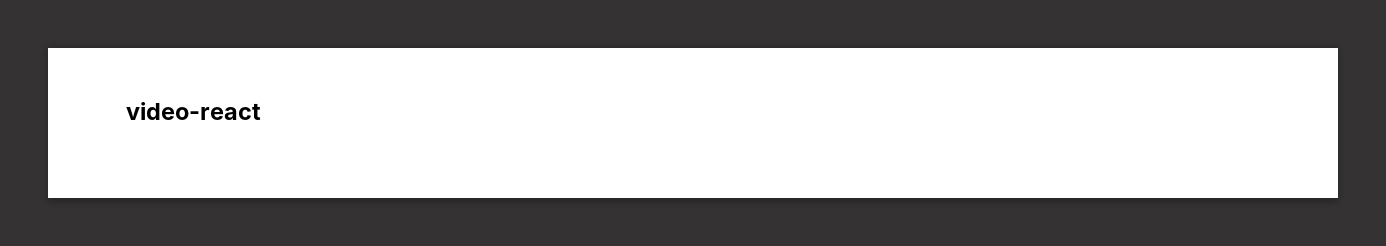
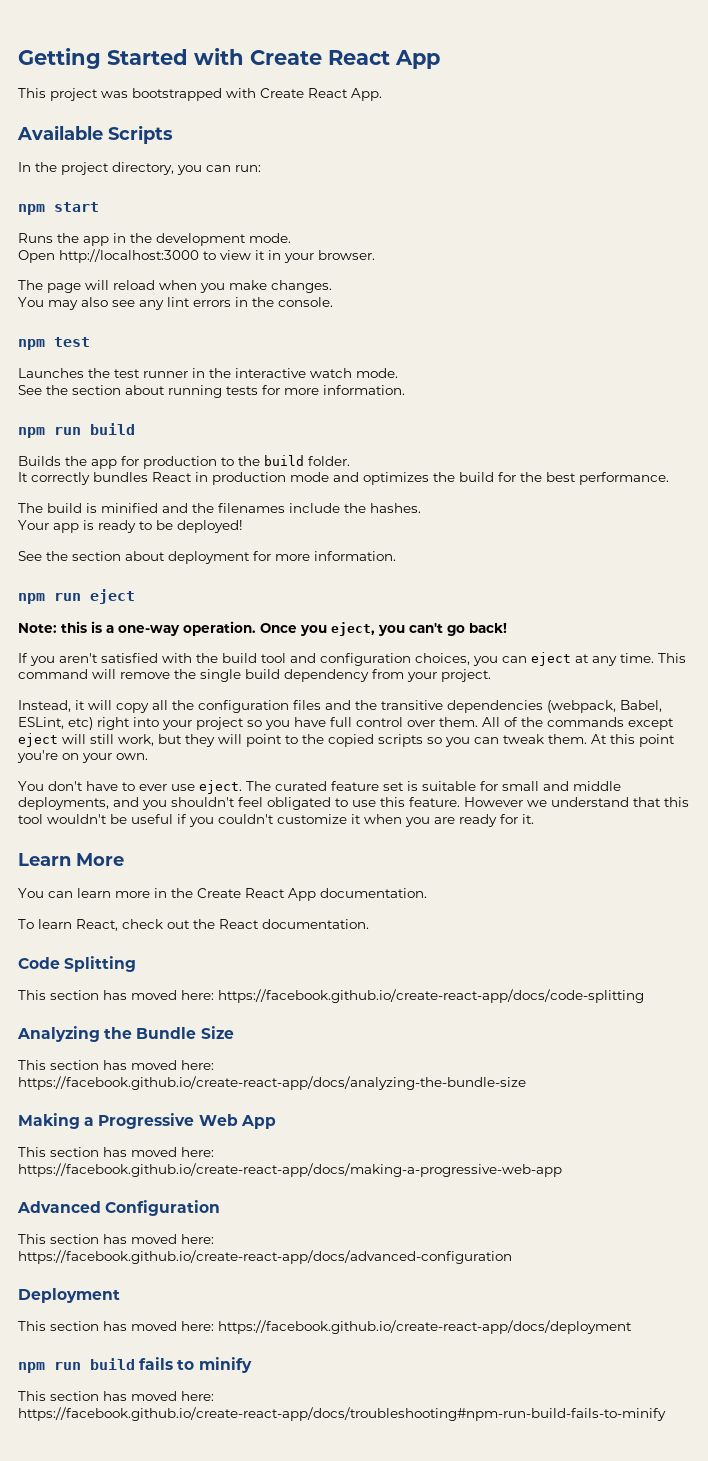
- video-react
+ Getting Started with Create React App
+ This project was bootstrapped with Create React App.
+ Available Scripts
+ In the project directory, you can run:
+ npm start
+ Runs the app in the development mode.
+ Open http://localhost:3000 to view it in your browser.
+ The page will reload when you make changes.
+ You may also see any lint errors in the console.
+ npm test
+ Launches the test runner in the interactive watch mode.
+ See the section about running tests for more information.
+ npm run build
+ Builds the app for production to the build folder.
+ It correctly bundles React in production mode and optimizes the build for the best performance.
+ The build is minified and the filenames include the hashes.
+ Your app is ready to be deployed!
+ See the section about deployment for more information.
+ npm run eject
+ Note: this is a one-way operation. Once you eject, you can't go back!
+ If you aren't satisfied with the build tool and configuration choices, you can eject at any time. This command will remove the single build dependency from your project.
+ Instead, it will copy all the configuration files and the transitive dependencies (webpack, Babel, ESLint, etc) right into your project so you have full control over them. All of the commands except eject will still work, but they will point to the copied scripts so you can tweak them. At this point you're on your own.
+ You don't have to ever use eject. The curated feature set is suitable for small and middle deployments, and you shouldn't feel obligated to use this feature. However we understand that this tool wouldn't be useful if you couldn't customize it when you are ready for it.
+ Learn More
+ You can learn more in the Create React App documentation.
+ To learn React, check out the React documentation.
+ Code Splitting
+ This section has moved here: https://facebook.github.io/create-react-app/docs/code-splitting
+ Analyzing the Bundle Size
+ This section has moved here: https://facebook.github.io/create-react-app/docs/analyzing-the-bundle-size
+ Making a Progressive Web App
+ This section has moved here: https://facebook.github.io/create-react-app/docs/making-a-progressive-web-app
+ Advanced Configuration
+ This section has moved here: https://facebook.github.io/create-react-app/docs/advanced-configuration
+ Deployment
+ This section has moved here: https://facebook.github.io/create-react-app/docs/deployment
+ npm run build fails to minify
+ This section has moved here: https://facebook.github.io/create-react-app/docs/troubleshooting#npm-run-build-fails-to-minify

